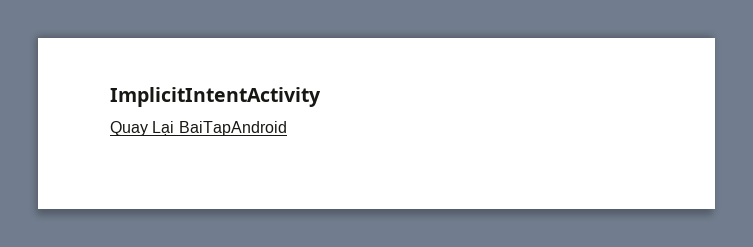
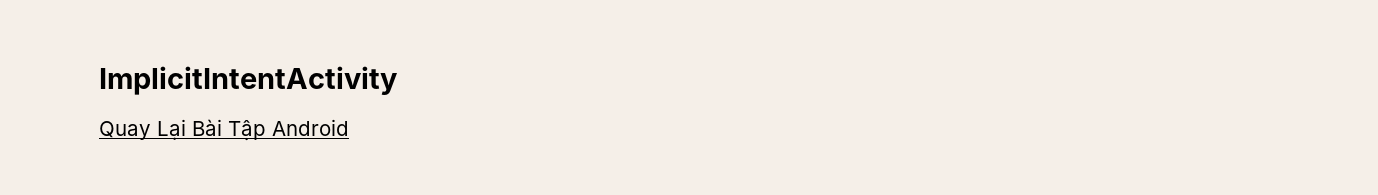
- Quay Lại BaiTapAndroid
+ Quay Lại Bài Tập Android

